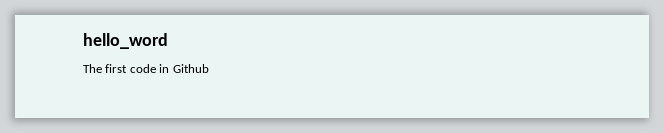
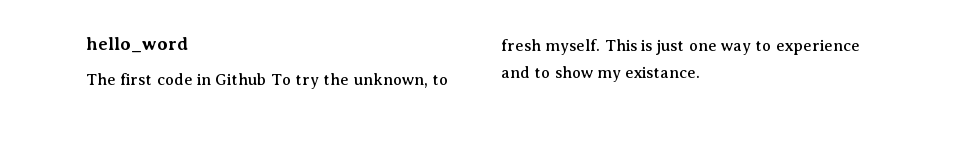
- The first code in Github
+ The first code in Github To try the unknown, to fresh myself. This is just one way to experience and to show my existance.

